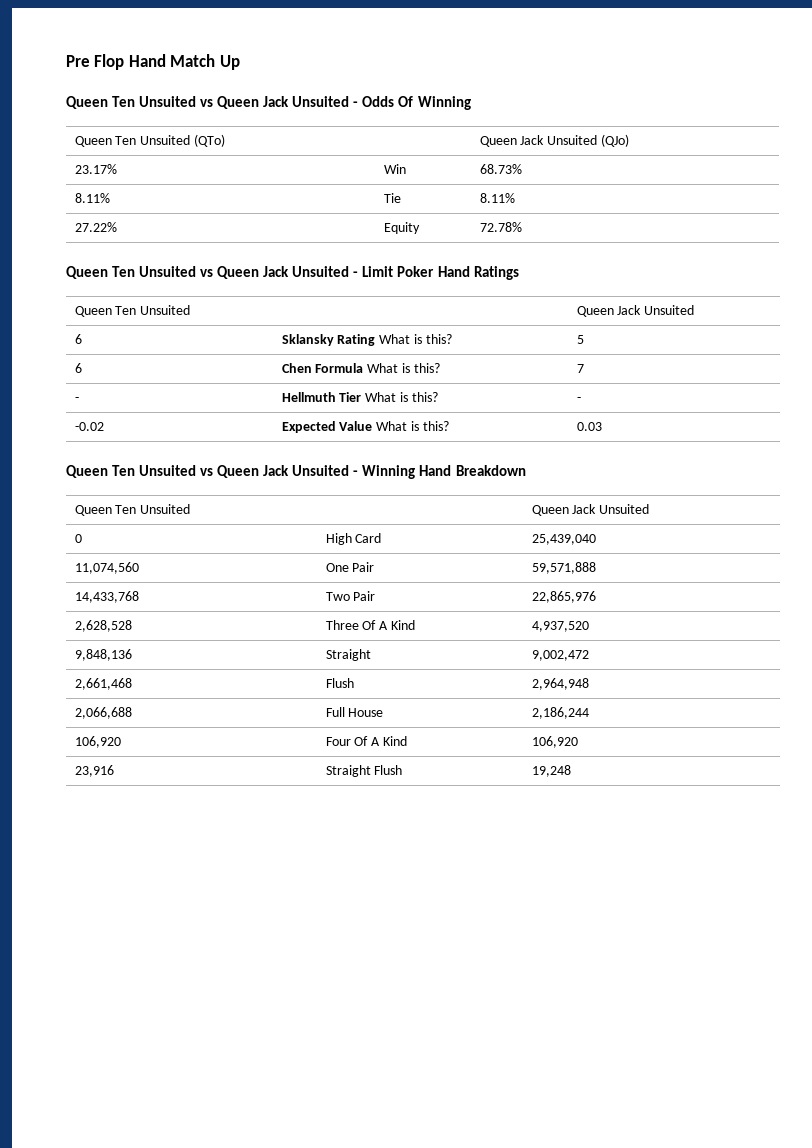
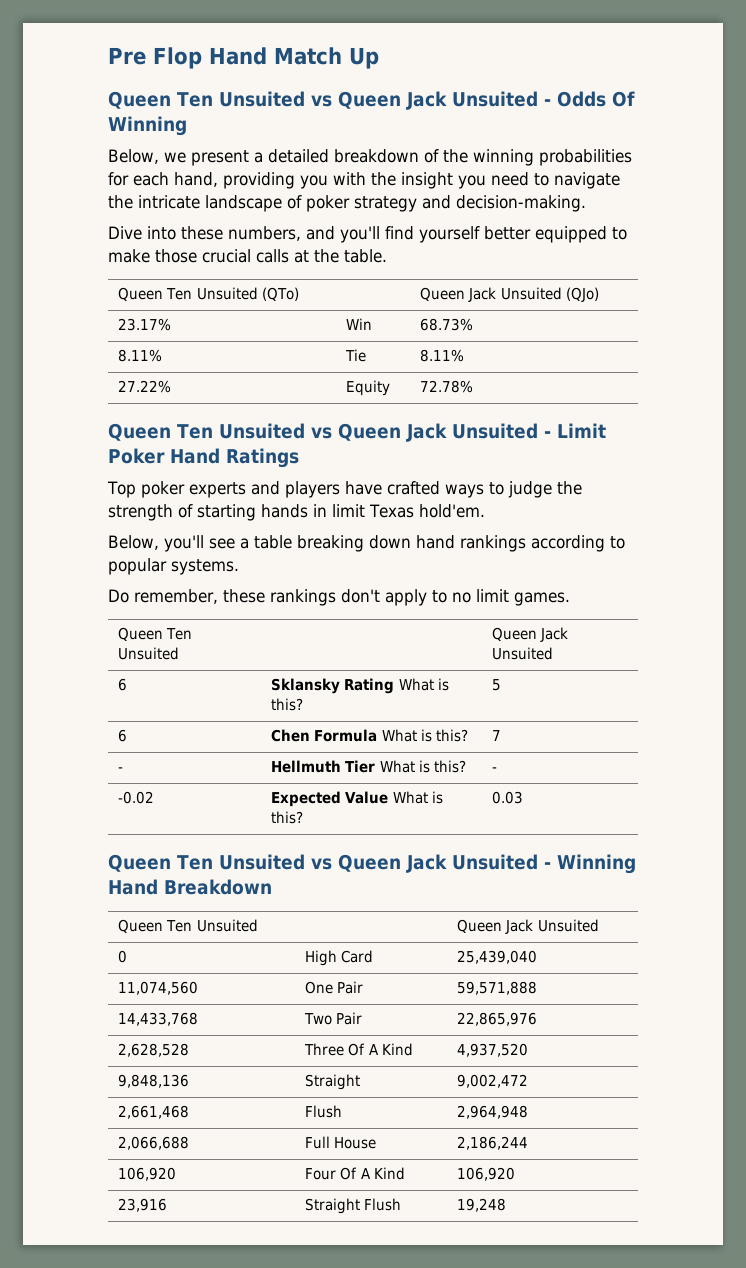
+ Below, we present a detailed breakdown of the winning probabilities for each hand, providing you with the insight you need to navigate the intricate landscape of poker strategy and decision-making.
+ Dive into these numbers, and you'll find yourself better equipped to make those crucial calls at the table.
+ Top poker experts and players have crafted ways to judge the strength of starting hands in limit Texas hold'em.
+ Below, you'll see a table breaking down hand rankings according to popular systems.
+ Do remember, these rankings don't apply to no limit games.

